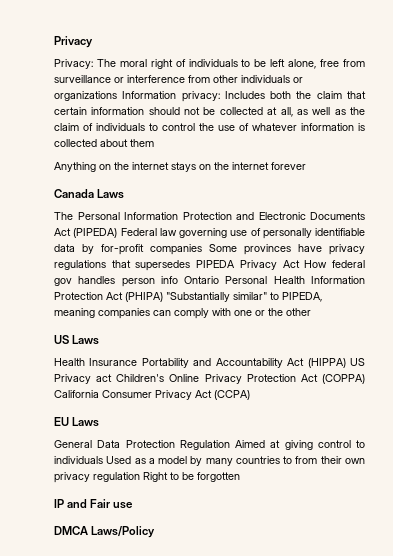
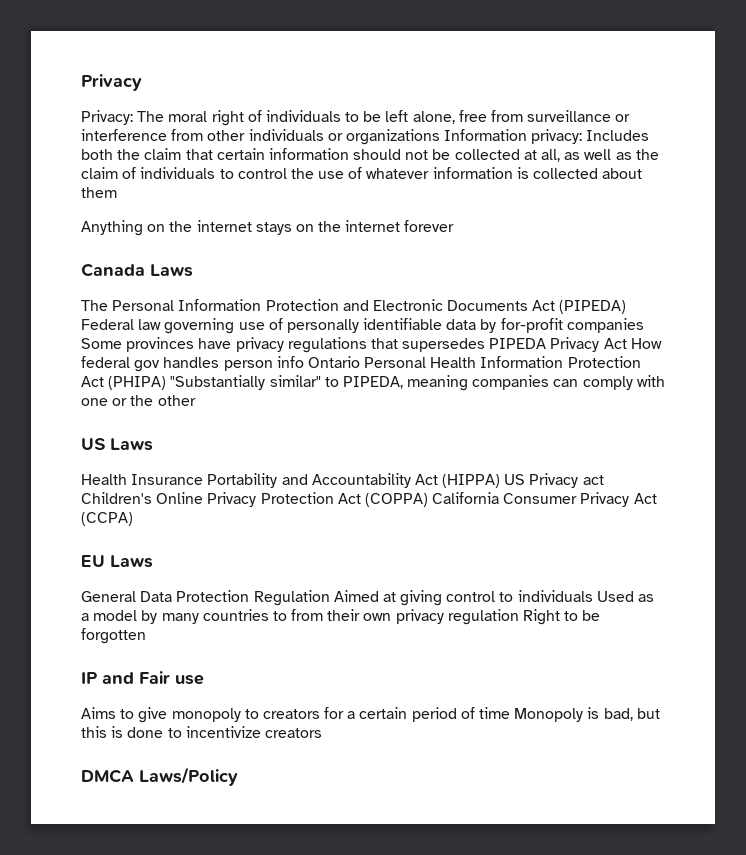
+ Aims to give monopoly to creators for a certain period of time Monopoly is bad, but this is done to incentivize creators

